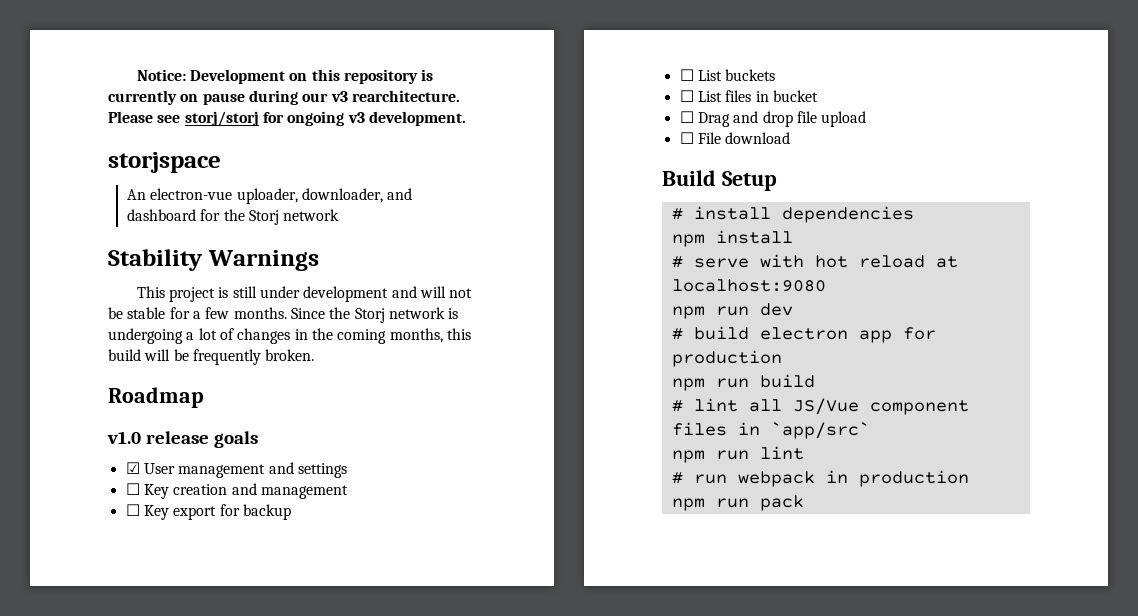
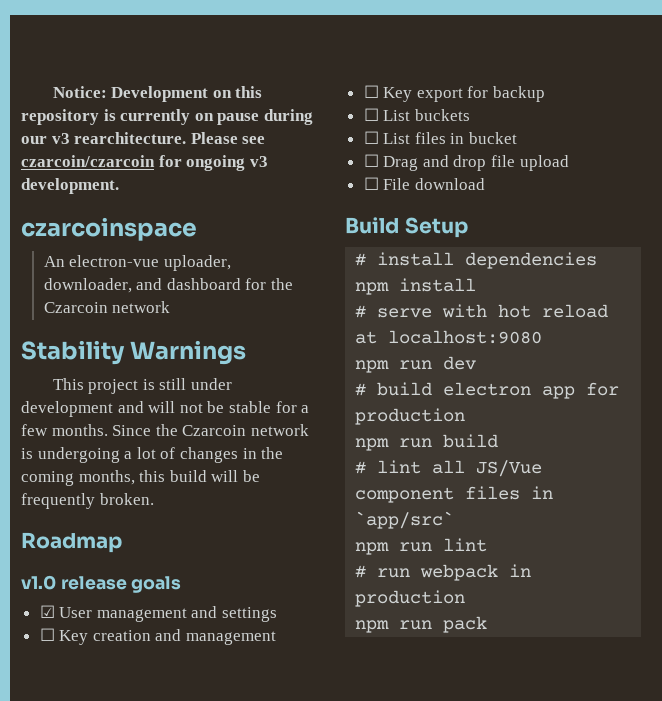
- Please see storj/storj for ongoing v3 development.
+ Please see czarcoin/czarcoin for ongoing v3 development.
- storjspace
+ czarcoinspace
- An electron-vue uploader, downloader, and dashboard for the Storj network
+ An electron-vue uploader, downloader, and dashboard for the Czarcoin network
- Since the Storj network is undergoing a lot of changes in the coming months, this build will be frequently broken.
+ Since the Czarcoin network is undergoing a lot of changes in the coming months, this build will be frequently broken.

